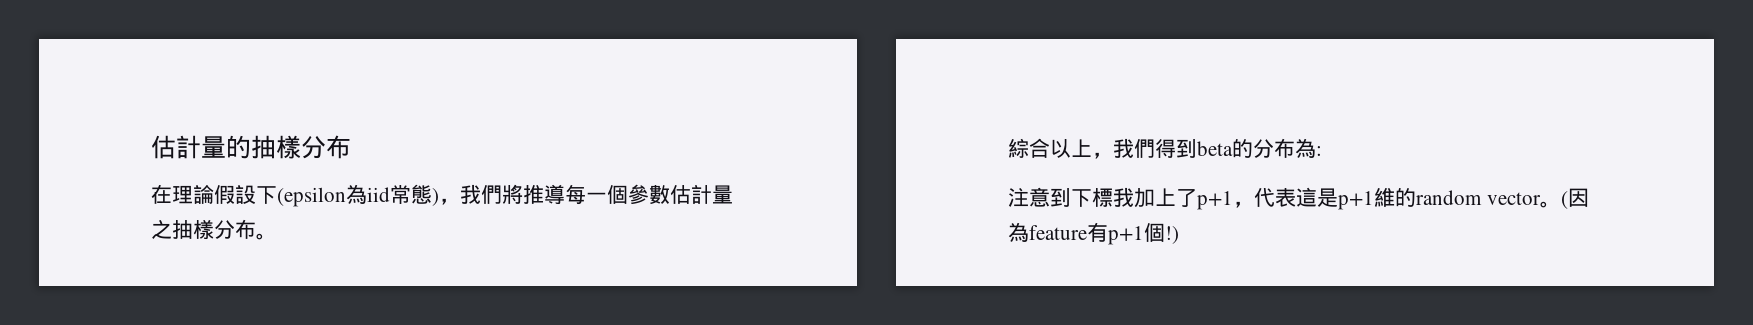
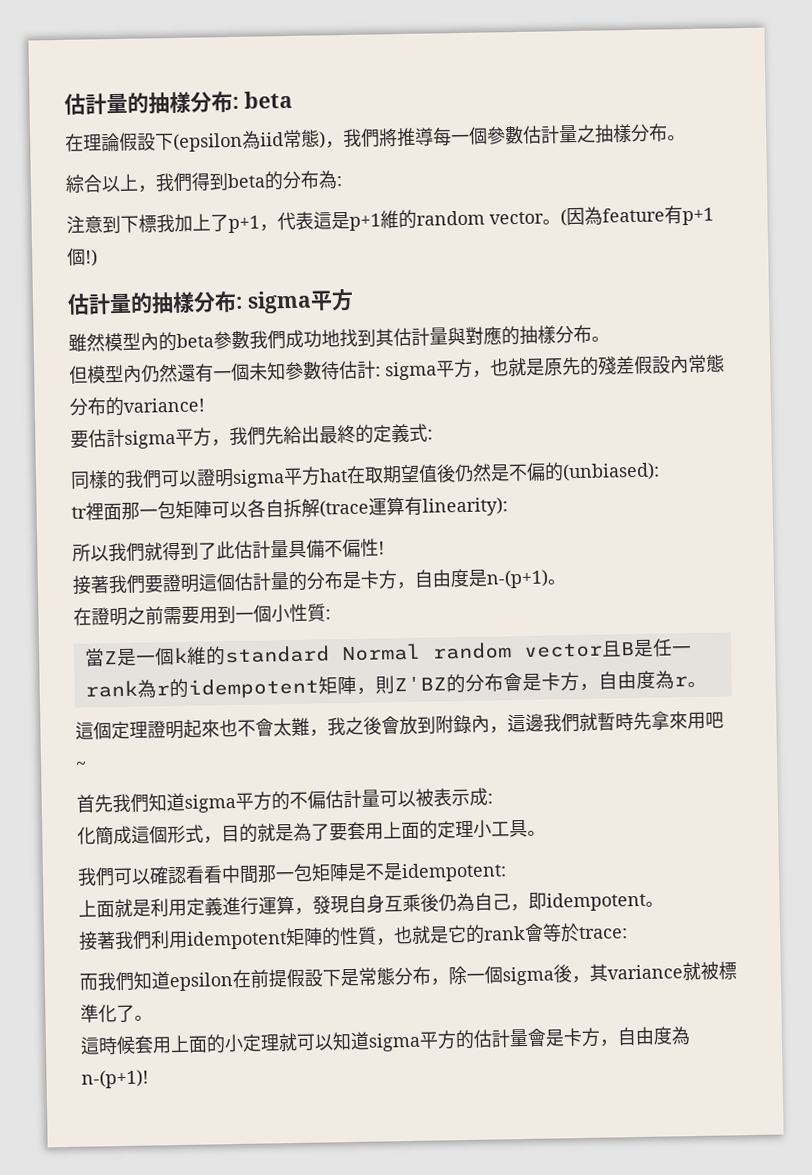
- 估計量的抽樣分布
+ 估計量的抽樣分布: beta
+ 估計量的抽樣分布: sigma平方
+ 雖然模型內的beta參數我們成功地找到其估計量與對應的抽樣分布。
+ 但模型內仍然還有一個未知參數待估計: sigma平方，也就是原先的殘差假設內常態分布的variance!
+ 要估計sigma平方，我們先給出最終的定義式:
+ 同樣的我們可以證明sigma平方hat在取期望值後仍然是不偏的(unbiased):
+ tr裡面那一包矩陣可以各自拆解(trace運算有linearity):
+ 所以我們就得到了此估計量具備不偏性!
+ 接著我們要證明這個估計量的分布是卡方，自由度是n-(p+1)。
+ 在證明之前需要用到一個小性質:
+ 當Z是一個k維的standard Normal random vector且B是任一rank為r的idempotent矩陣，則Z'BZ的分布會是卡方，自由度為r。
+ 這個定理證明起來也不會太難，我之後會放到附錄內，這邊我們就暫時先拿來用吧~
+ 首先我們知道sigma平方的不偏估計量可以被表示成:
+ 化簡成這個形式，目的就是為了要套用上面的定理小工具。
+ 我們可以確認看看中間那一包矩陣是不是idempotent:
+ 上面就是利用定義進行運算，發現自身互乘後仍為自己，即idempotent。
+ 接著我們利用idempotent矩陣的性質，也就是它的rank會等於trace:
+ 而我們知道epsilon在前提假設下是常態分布，除一個sigma後，其variance就被標準化了。
+ 這時候套用上面的小定理就可以知道sigma平方的估計量會是卡方，自由度為n-(p+1)!

